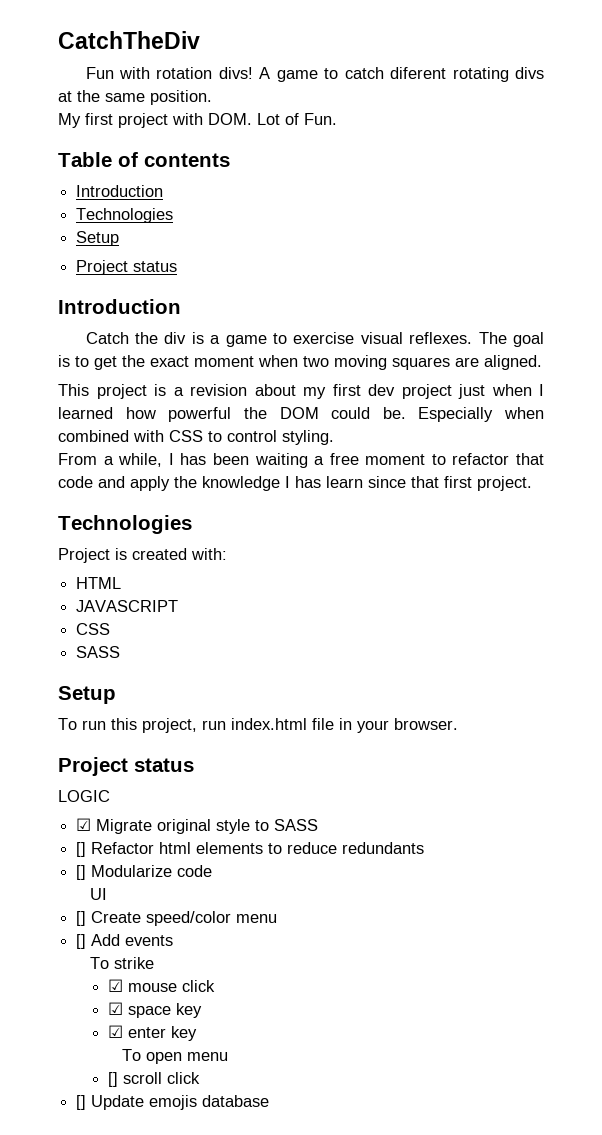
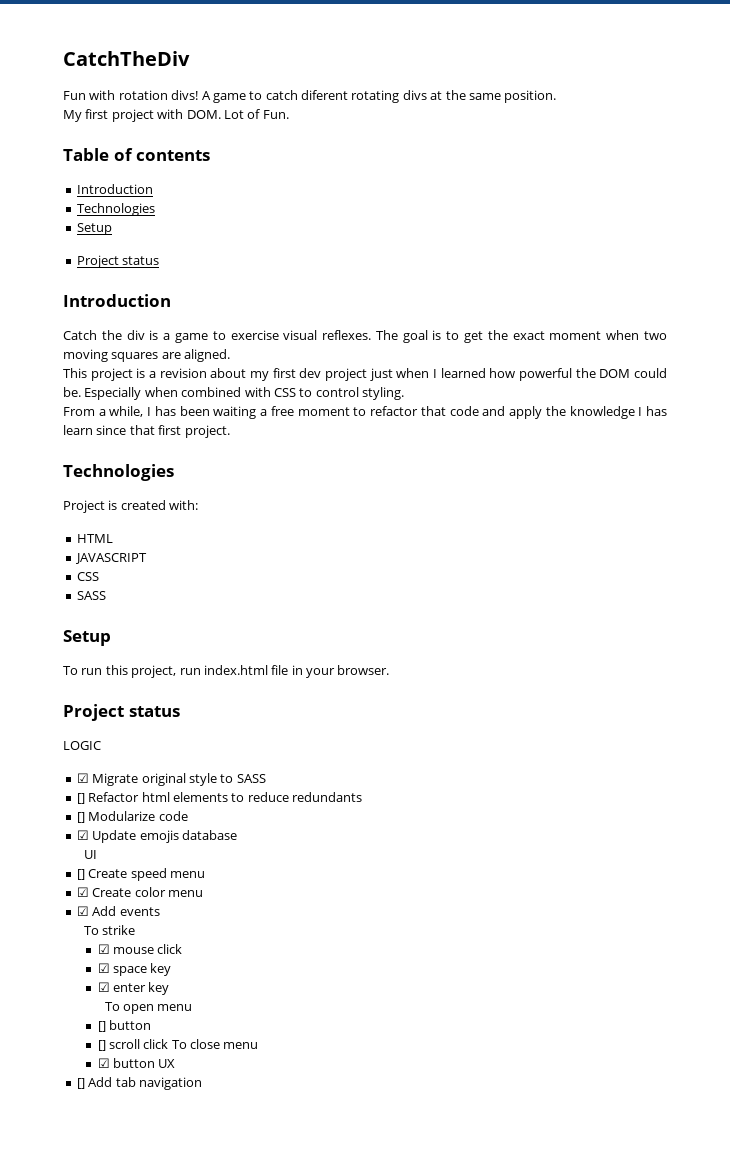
+ ☑ Update emojis database
- [] Create speed/color menu
- [] Add events
+ [] Create speed menu
+ ☑ Create color menu
+ ☑ Add events
+ [] button
- [] scroll click
- [] Update emojis database
+ [] scroll click To close menu
+ ☑ button UX
+ [] Add tab navigation

